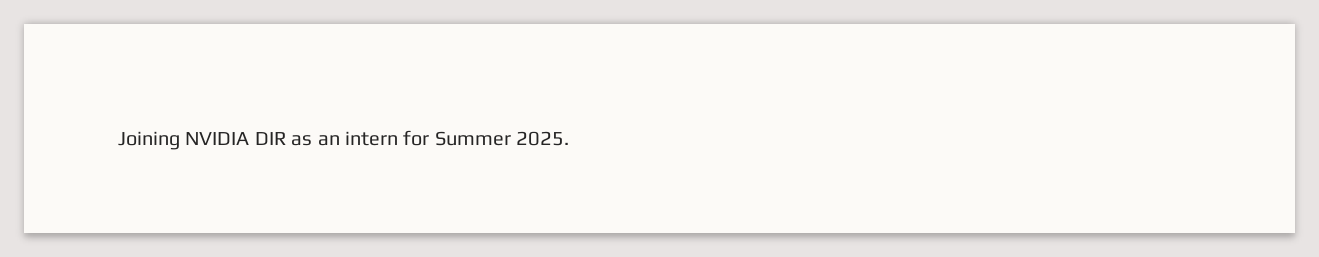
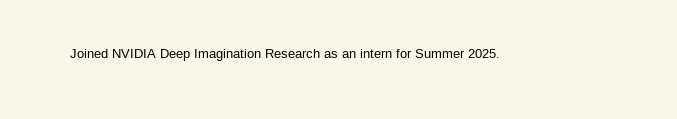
- Joining NVIDIA DIR as an intern for Summer 2025.
+ Joined NVIDIA Deep Imagination Research as an intern for Summer 2025.

